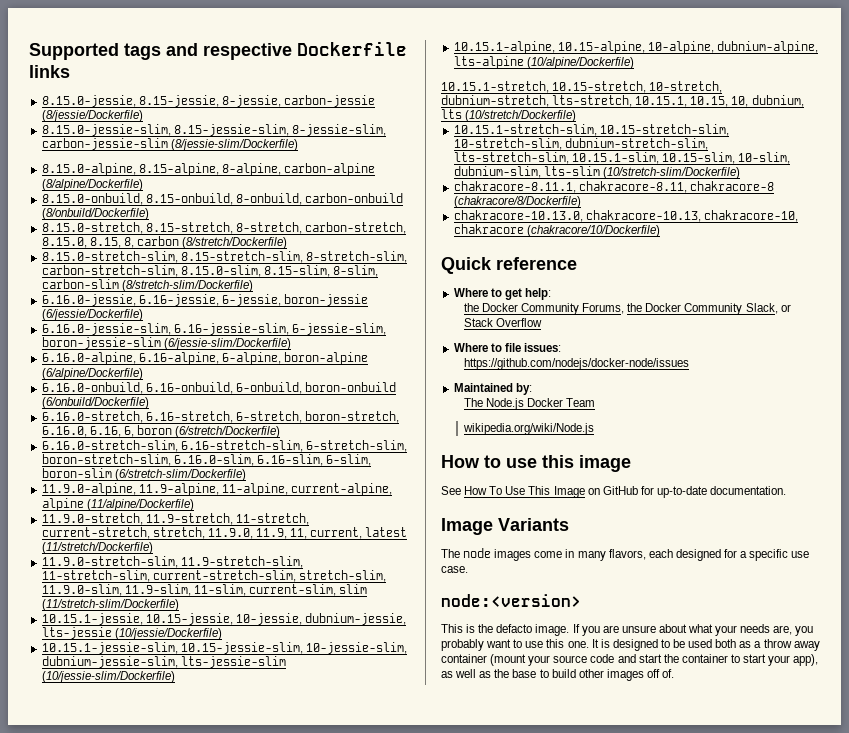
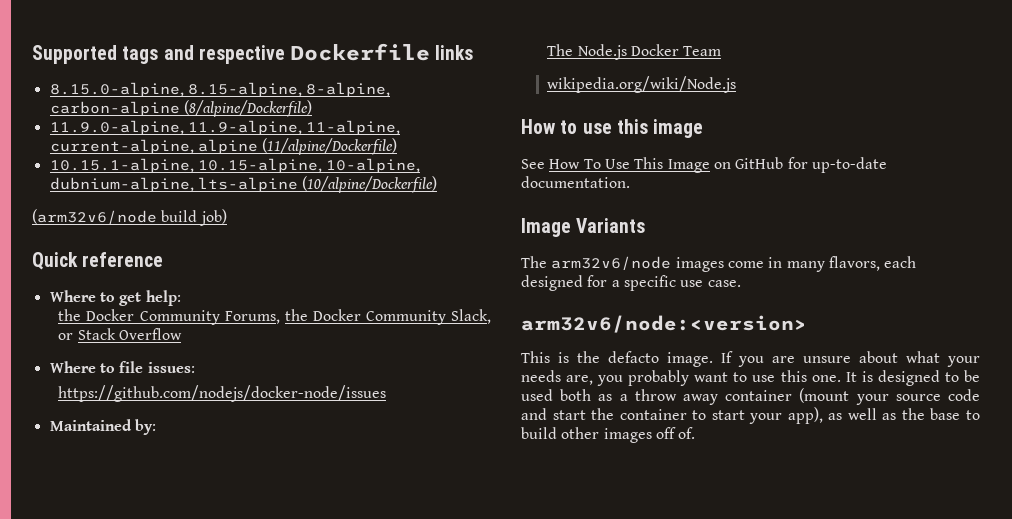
- 8.15.0-jessie, 8.15-jessie, 8-jessie, carbon-jessie (8/jessie/Dockerfile)
- 8.15.0-jessie-slim, 8.15-jessie-slim, 8-jessie-slim, carbon-jessie-slim (8/jessie-slim/Dockerfile)
- 8.15.0-onbuild, 8.15-onbuild, 8-onbuild, carbon-onbuild (8/onbuild/Dockerfile)
- 8.15.0-stretch, 8.15-stretch, 8-stretch, carbon-stretch, 8.15.0, 8.15, 8, carbon (8/stretch/Dockerfile)
- 8.15.0-stretch-slim, 8.15-stretch-slim, 8-stretch-slim, carbon-stretch-slim, 8.15.0-slim, 8.15-slim, 8-slim, carbon-slim (8/stretch-slim/Dockerfile)
- 6.16.0-jessie, 6.16-jessie, 6-jessie, boron-jessie (6/jessie/Dockerfile)
- 6.16.0-jessie-slim, 6.16-jessie-slim, 6-jessie-slim, boron-jessie-slim (6/jessie-slim/Dockerfile)
- 6.16.0-alpine, 6.16-alpine, 6-alpine, boron-alpine (6/alpine/Dockerfile)
- 6.16.0-onbuild, 6.16-onbuild, 6-onbuild, boron-onbuild (6/onbuild/Dockerfile)
- 6.16.0-stretch, 6.16-stretch, 6-stretch, boron-stretch, 6.16.0, 6.16, 6, boron (6/stretch/Dockerfile)
- 6.16.0-stretch-slim, 6.16-stretch-slim, 6-stretch-slim, boron-stretch-slim, 6.16.0-slim, 6.16-slim, 6-slim, boron-slim (6/stretch-slim/Dockerfile)
- 11.9.0-stretch, 11.9-stretch, 11-stretch, current-stretch, stretch, 11.9.0, 11.9, 11, current, latest (11/stretch/Dockerfile)
- 11.9.0-stretch-slim, 11.9-stretch-slim, 11-stretch-slim, current-stretch-slim, stretch-slim, 11.9.0-slim, 11.9-slim, 11-slim, current-slim, slim (11/stretch-slim/Dockerfile)
- 10.15.1-jessie, 10.15-jessie, 10-jessie, dubnium-jessie, lts-jessie (10/jessie/Dockerfile)
- 10.15.1-jessie-slim, 10.15-jessie-slim, 10-jessie-slim, dubnium-jessie-slim, lts-jessie-slim (10/jessie-slim/Dockerfile)
- 10.15.1-stretch, 10.15-stretch, 10-stretch, dubnium-stretch, lts-stretch, 10.15.1, 10.15, 10, dubnium, lts (10/stretch/Dockerfile)
- 10.15.1-stretch-slim, 10.15-stretch-slim, 10-stretch-slim, dubnium-stretch-slim, lts-stretch-slim, 10.15.1-slim, 10.15-slim, 10-slim, dubnium-slim, lts-slim (10/stretch-slim/Dockerfile)
- chakracore-8.11.1, chakracore-8.11, chakracore-8 (chakracore/8/Dockerfile)
- chakracore-10.13.0, chakracore-10.13, chakracore-10, chakracore (chakracore/10/Dockerfile)
+ (arm32v6/node build job)
- The node images come in many flavors, each designed for a specific use case.
+ The arm32v6/node images come in many flavors, each designed for a specific use case.
- node:<version>
+ arm32v6/node:<version>

